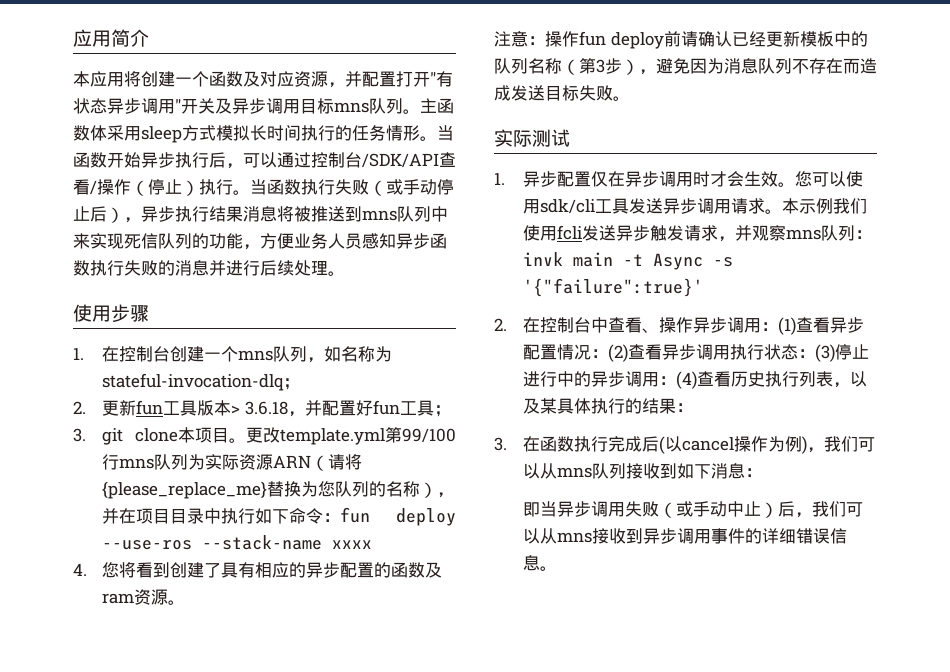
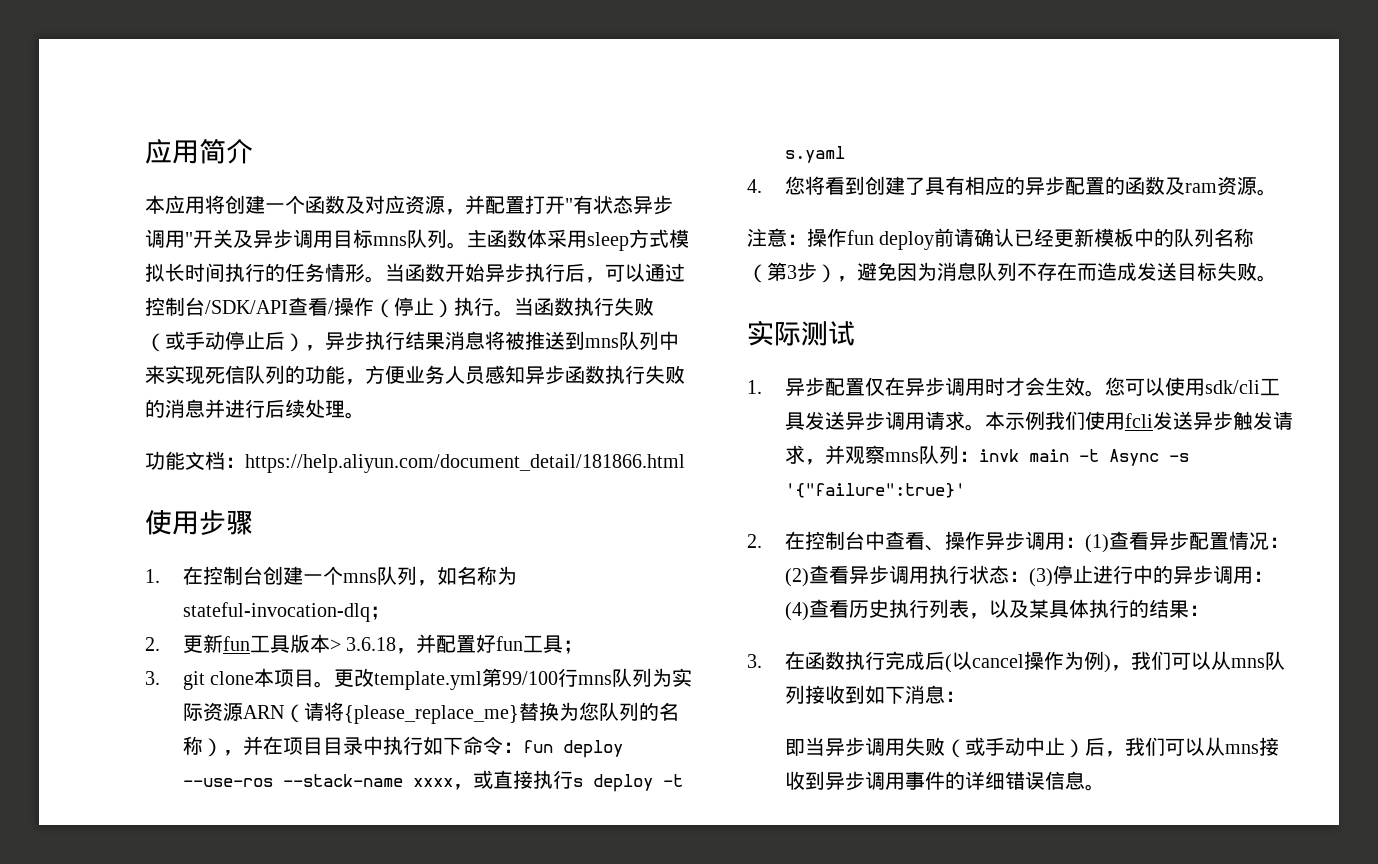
+ 功能文档：https://help.aliyun.com/document_detail/181866.html
- 更改template.yml第99/100行mns队列为实际资源ARN（请将{please_replace_me}替换为您队列的名称），并在项目目录中执行如下命令：fun deploy --use-ros --stack-name xxxx
+ 更改template.yml第99/100行mns队列为实际资源ARN（请将{please_replace_me}替换为您队列的名称），并在项目目录中执行如下命令：fun deploy --use-ros --stack-name xxxx，或直接执行s deploy -t s.yaml

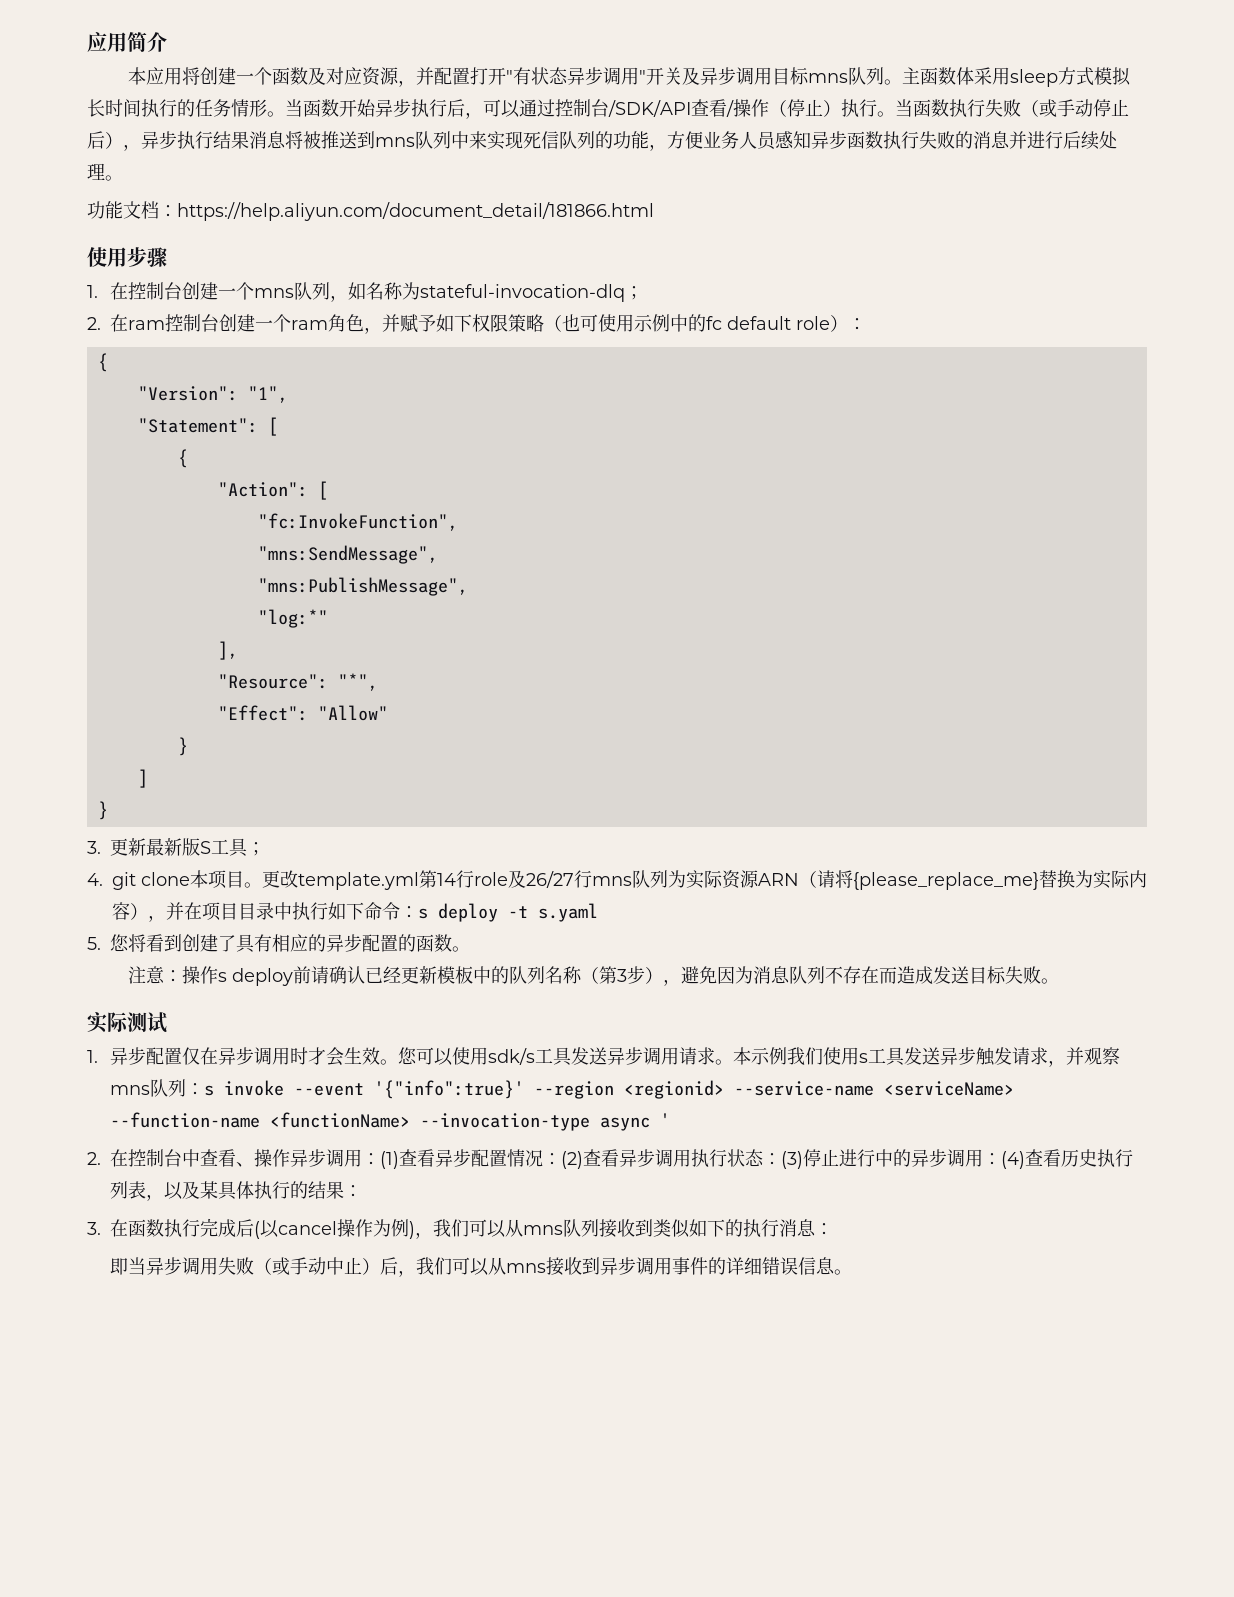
- 2.更新fun工具版本> 3.6.18，并配置好fun工具；
+ 2.在ram控制台创建一个ram角色，并赋予如下权限策略（也可使用示例中的fc default role）：
+ {
+ "Version": "1",
+ "Statement": [
+ {
+ "Action": [
+ "fc:InvokeFunction",
+ "mns:SendMessage",
+ "mns:PublishMessage",
+ "log:*"
+ ],
+ "Resource": "*",
+ "Effect": "Allow"
+ }
+ ]
+ }
+ 3.更新最新版S工具；
- 3. git clone本项目。
+ 4. git clone本项目。
- 更改template.yml第99/100行mns队列为实际资源ARN（请将{please_replace_me}替换为您队列的名称），并在项目目录中执行如下命令：fun deploy --use-ros --stack-name xxxx，或直接执行s deploy -t s.yaml
+ 更改template.yml第14行role及26/27行mns队列为实际资源ARN（请将{please_replace_me}替换为实际内容），并在项目目录中执行如下命令：s deploy -t s.yaml
- 4.您将看到创建了具有相应的异步配置的函数及ram资源。
+ 5.您将看到创建了具有相应的异步配置的函数。
- 注意：操作fun deploy前请确认已经更新模板中的队列名称（第3步），避免因为消息队列不存在而造成发送目标失败。
+ 注意：操作s deploy前请确认已经更新模板中的队列名称（第3步），避免因为消息队列不存在而造成发送目标失败。
- 您可以使用sdk/cli工具发送异步调用请求。
+ 您可以使用sdk/s工具发送异步调用请求。
- 本示例我们使用fcli发送异步触发请求，并观察mns队列：invk main -t Async -s '{"failure":true}'
+ 本示例我们使用s工具发送异步触发请求，并观察mns队列：s invoke --event '{"info":true}' --region <regionid> --service-name <serviceName> --function-name <functionName> --invocation-type async '
- 3.在函数执行完成后(以cancel操作为例)，我们可以从mns队列接收到如下消息：
+ 3.在函数执行完成后(以cancel操作为例)，我们可以从mns队列接收到类似如下的执行消息：

